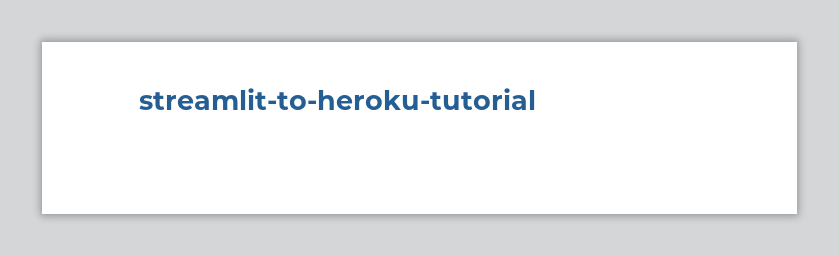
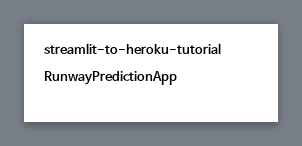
+ RunwayPredictionApp

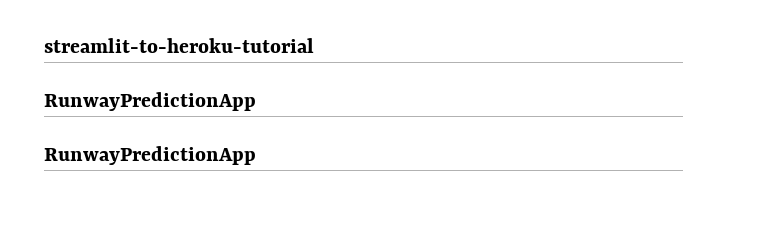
  streamlit-to-heroku-tutorial
+ RunwayPredictionApp

